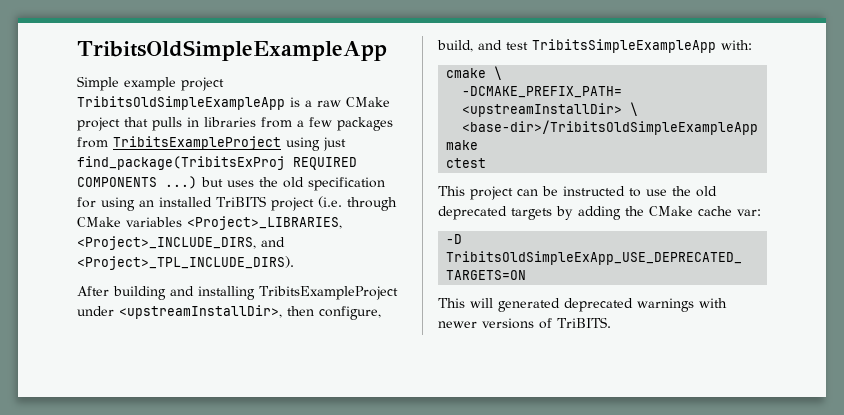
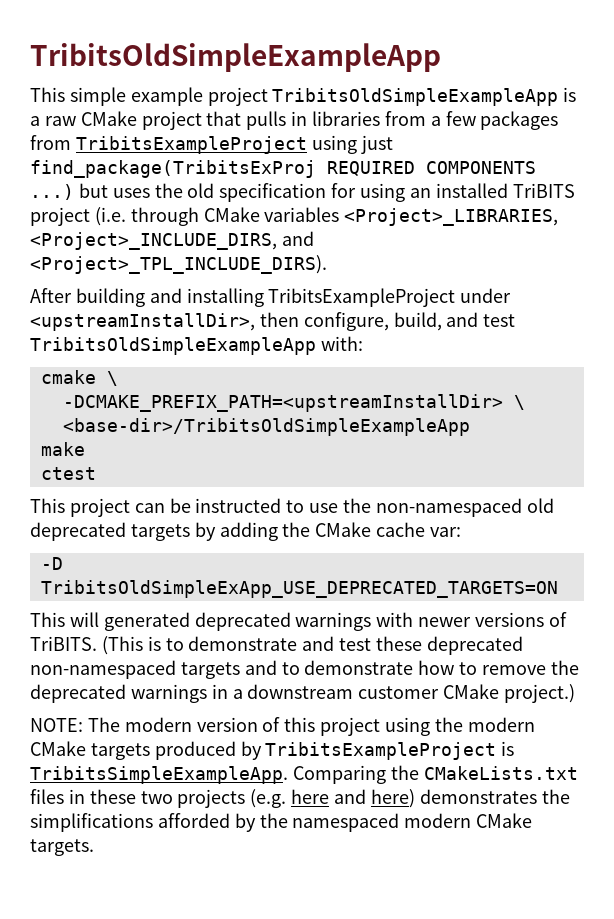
- Simple example project TribitsOldSimpleExampleApp is a raw CMake project that pulls in libraries from a few packages from TribitsExampleProject using just find_package(TribitsExProj REQUIRED COMPONENTS ...) but uses the old specification for using an installed TriBITS project (i.e. through CMake variables <Project>_LIBRARIES, <Project>_INCLUDE_DIRS, and <Project>_TPL_INCLUDE_DIRS).
+ This simple example project TribitsOldSimpleExampleApp is a raw CMake project that pulls in libraries from a few packages from TribitsExampleProject using just find_package(TribitsExProj REQUIRED COMPONENTS ...) but uses the old specification for using an installed TriBITS project (i.e. through CMake variables <Project>_LIBRARIES, <Project>_INCLUDE_DIRS, and <Project>_TPL_INCLUDE_DIRS).
- After building and installing TribitsExampleProject under <upstreamInstallDir>, then configure, build, and test TribitsSimpleExampleApp with:
+ After building and installing TribitsExampleProject under <upstreamInstallDir>, then configure, build, and test TribitsOldSimpleExampleApp with:
- This project can be instructed to use the old deprecated targets by adding the CMake cache var:
+ This project can be instructed to use the non-namespaced old deprecated targets by adding the CMake cache var:
+ (This is to demonstrate and test these deprecated non-namespaced targets and to demonstrate how to remove the deprecated warnings in a downstream customer CMake project.)
+ NOTE: The modern version of this project using the modern CMake targets produced by TribitsExampleProject is TribitsSimpleExampleApp. Comparing the CMakeLists.txt files in these two projects (e.g. here and here) demonstrates the simplifications afforded by the namespaced modern CMake targets.

